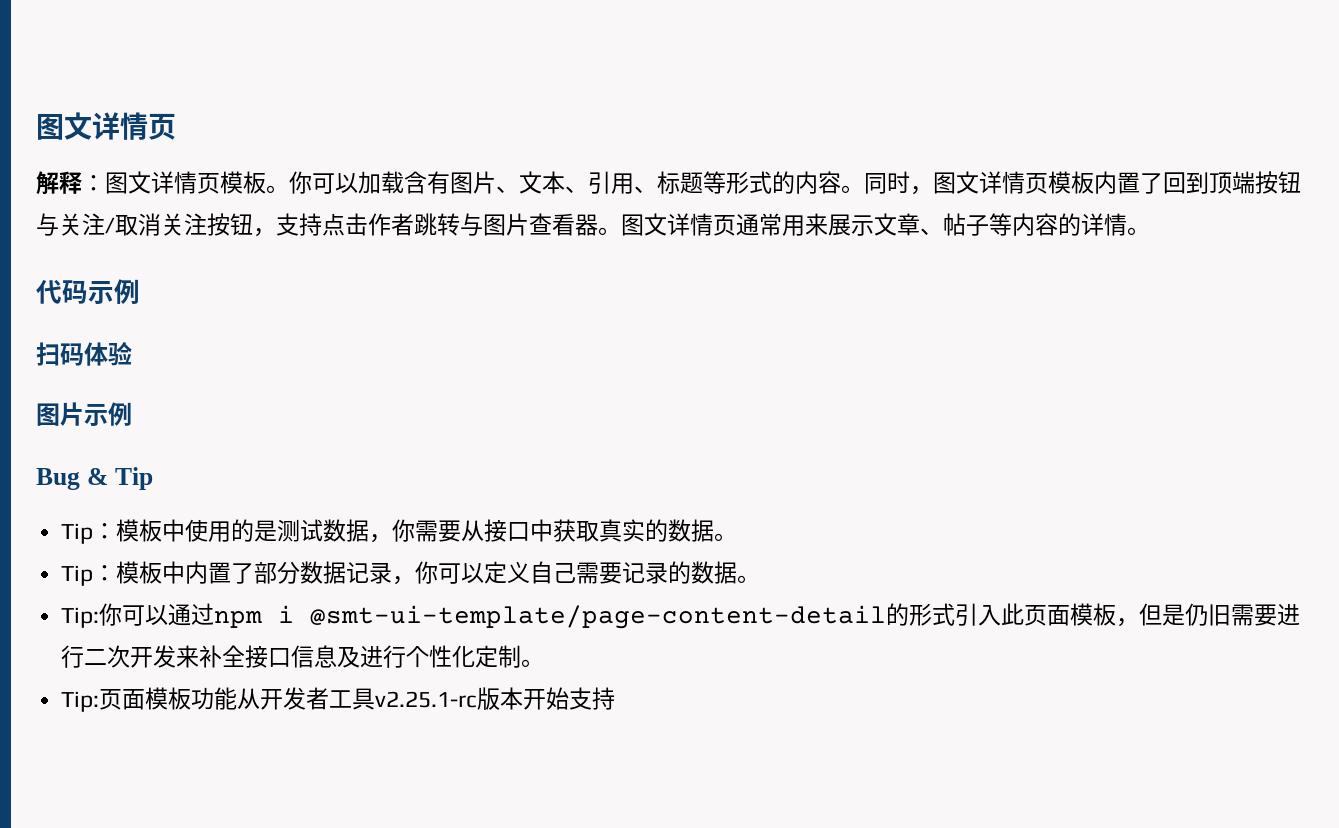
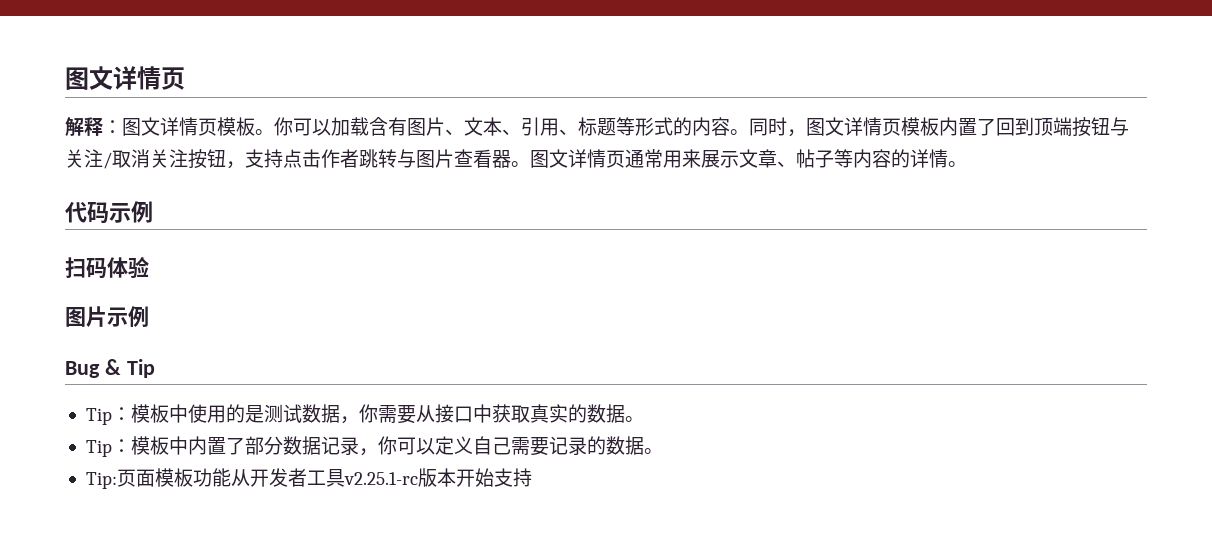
- Tip:你可以通过npm i @smt-ui-template/page-content-detail的形式引入此页面模板，但是仍旧需要进行二次开发来补全接口信息及进行个性化定制。

